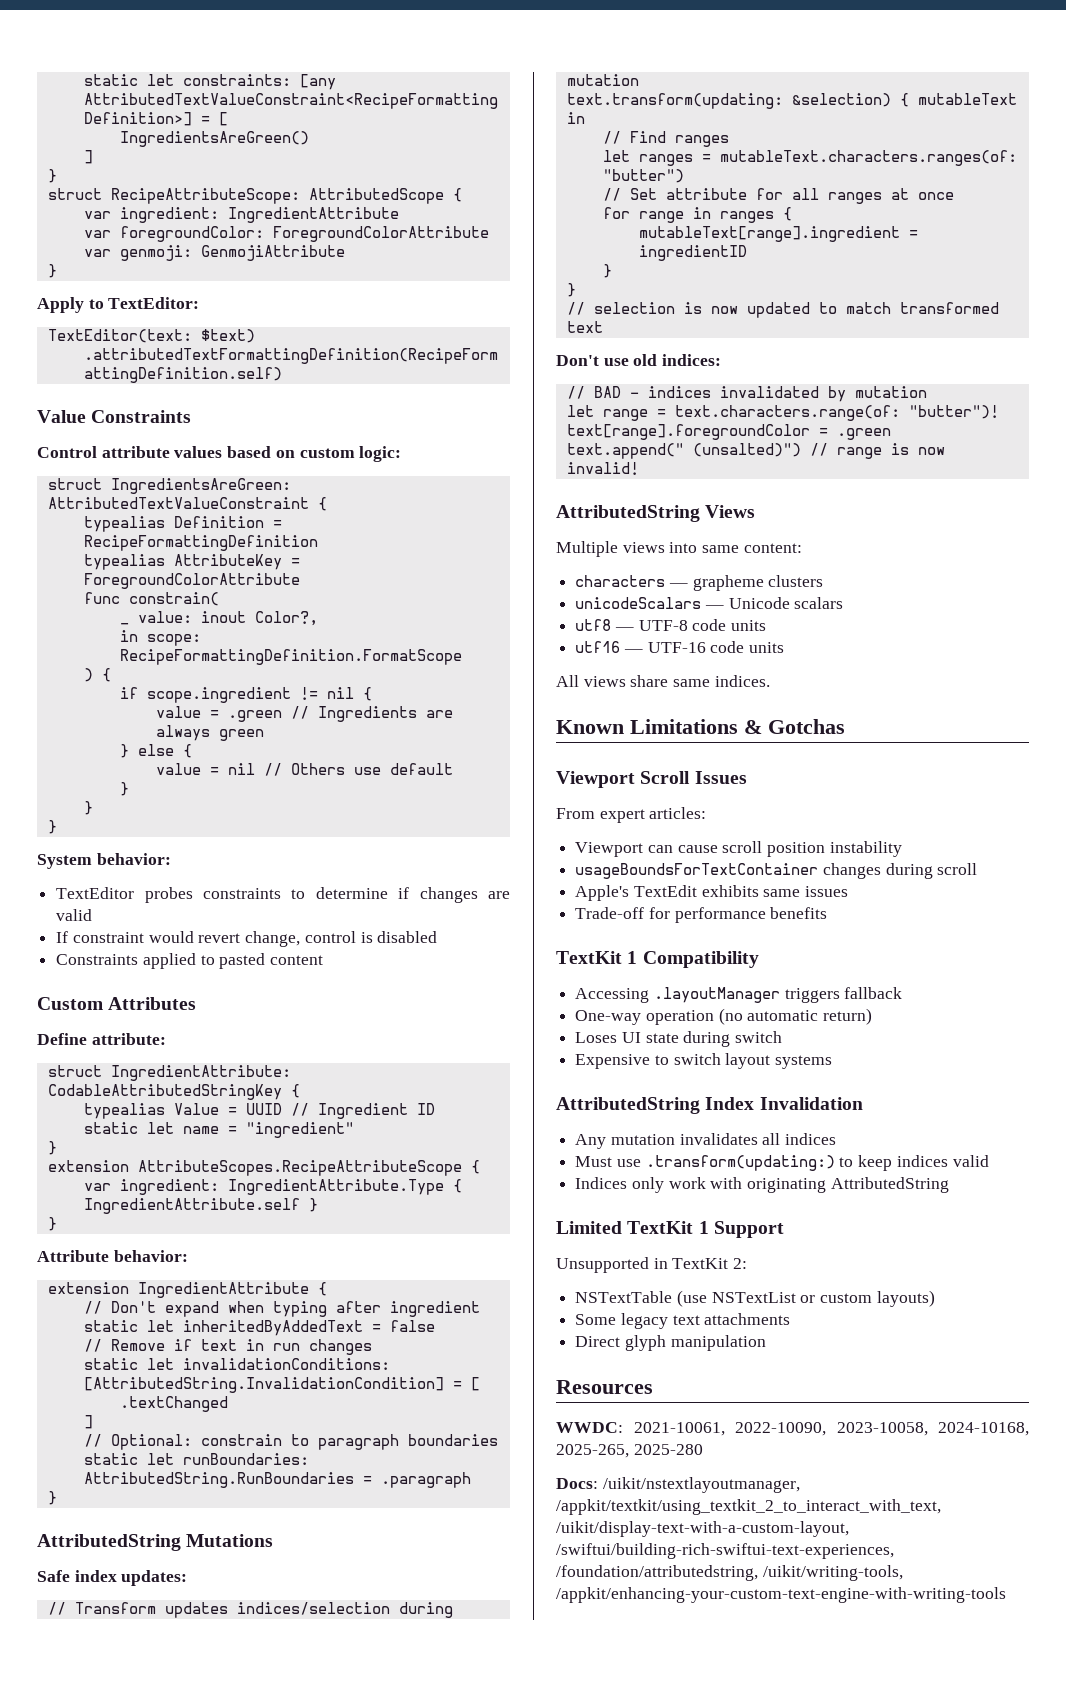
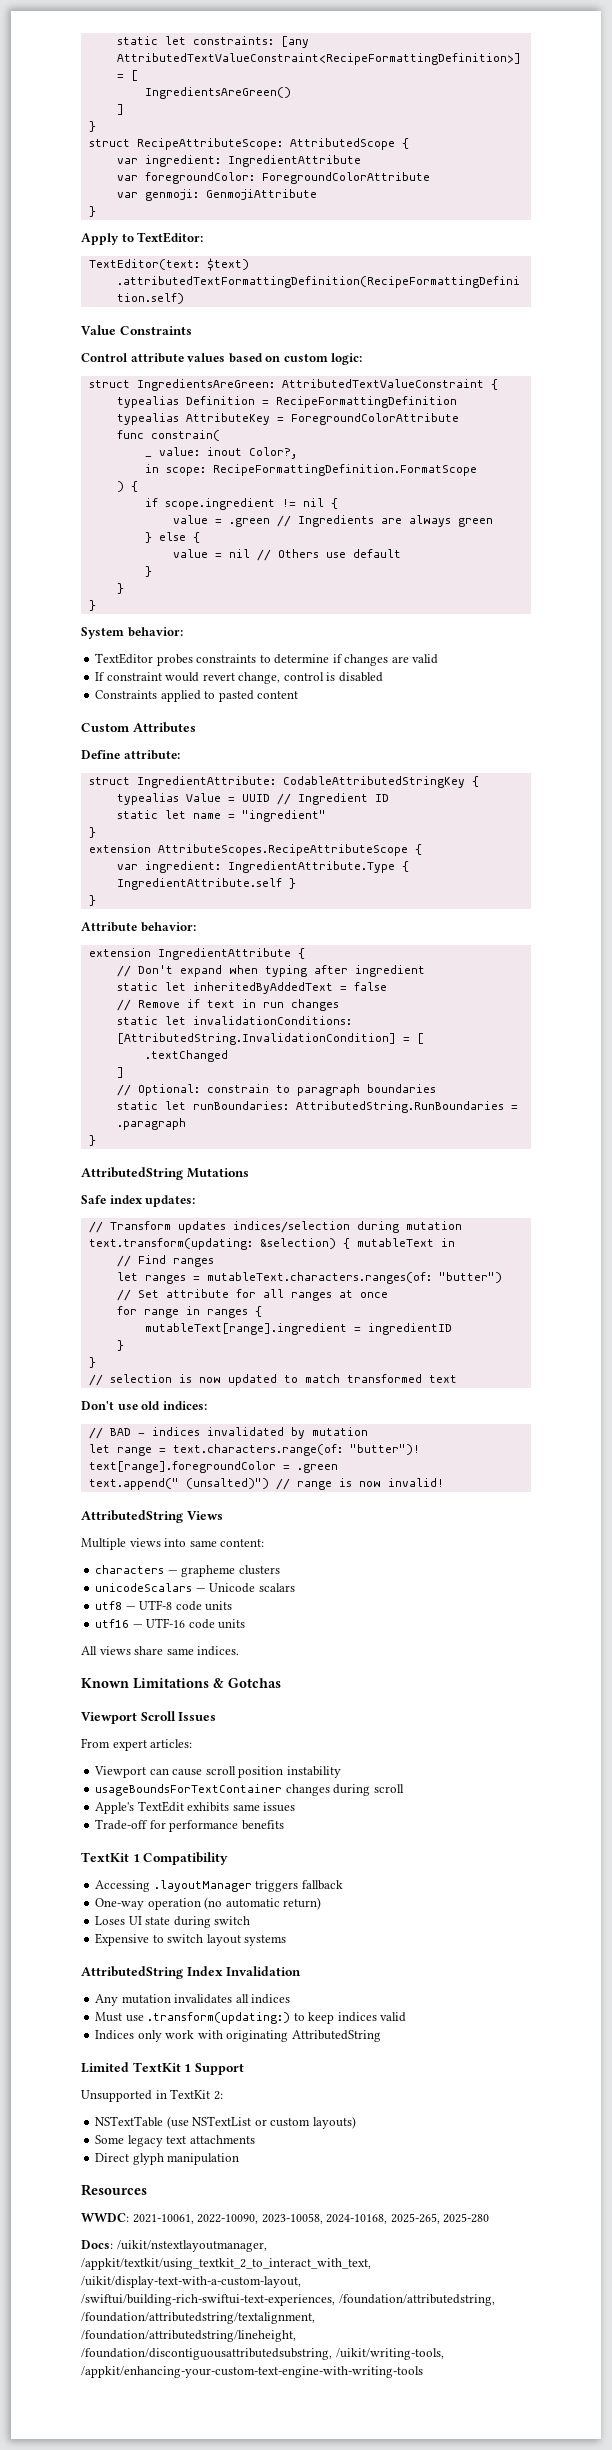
- Docs: /uikit/nstextlayoutmanager, /appkit/textkit/using_textkit_2_to_interact_with_text, /uikit/display-text-with-a-custom-layout, /swiftui/building-rich-swiftui-text-experiences, /foundation/attributedstring, /uikit/writing-tools, /appkit/enhancing-your-custom-text-engine-with-writing-tools
+ Docs: /uikit/nstextlayoutmanager, /appkit/textkit/using_textkit_2_to_interact_with_text, /uikit/display-text-with-a-custom-layout, /swiftui/building-rich-swiftui-text-experiences, /foundation/attributedstring, /foundation/attributedstring/textalignment, /foundation/attributedstring/lineheight, /foundation/discontiguousattributedsubstring, /uikit/writing-tools, /appkit/enhancing-your-custom-text-engine-with-writing-tools

